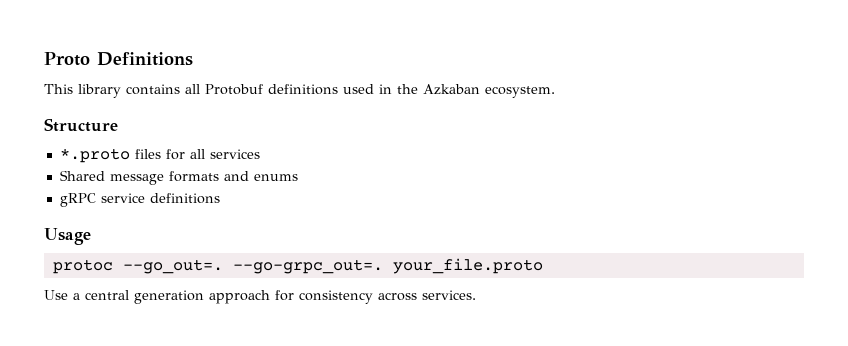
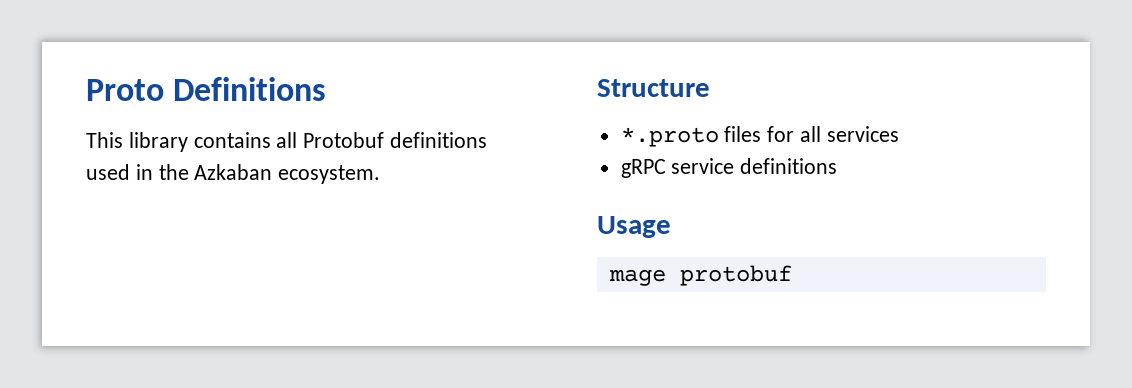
- Shared message formats and enums
- protoc --go_out=. --go-grpc_out=. your_file.proto
- Use a central generation approach for consistency across services.
+ mage protobuf

